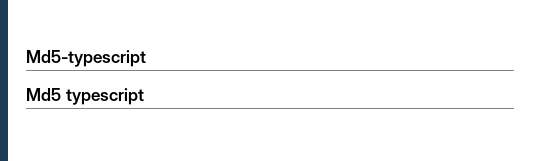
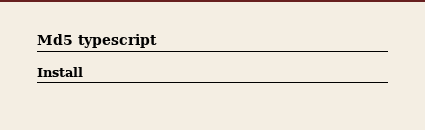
- Md5-typescript
+ Install

